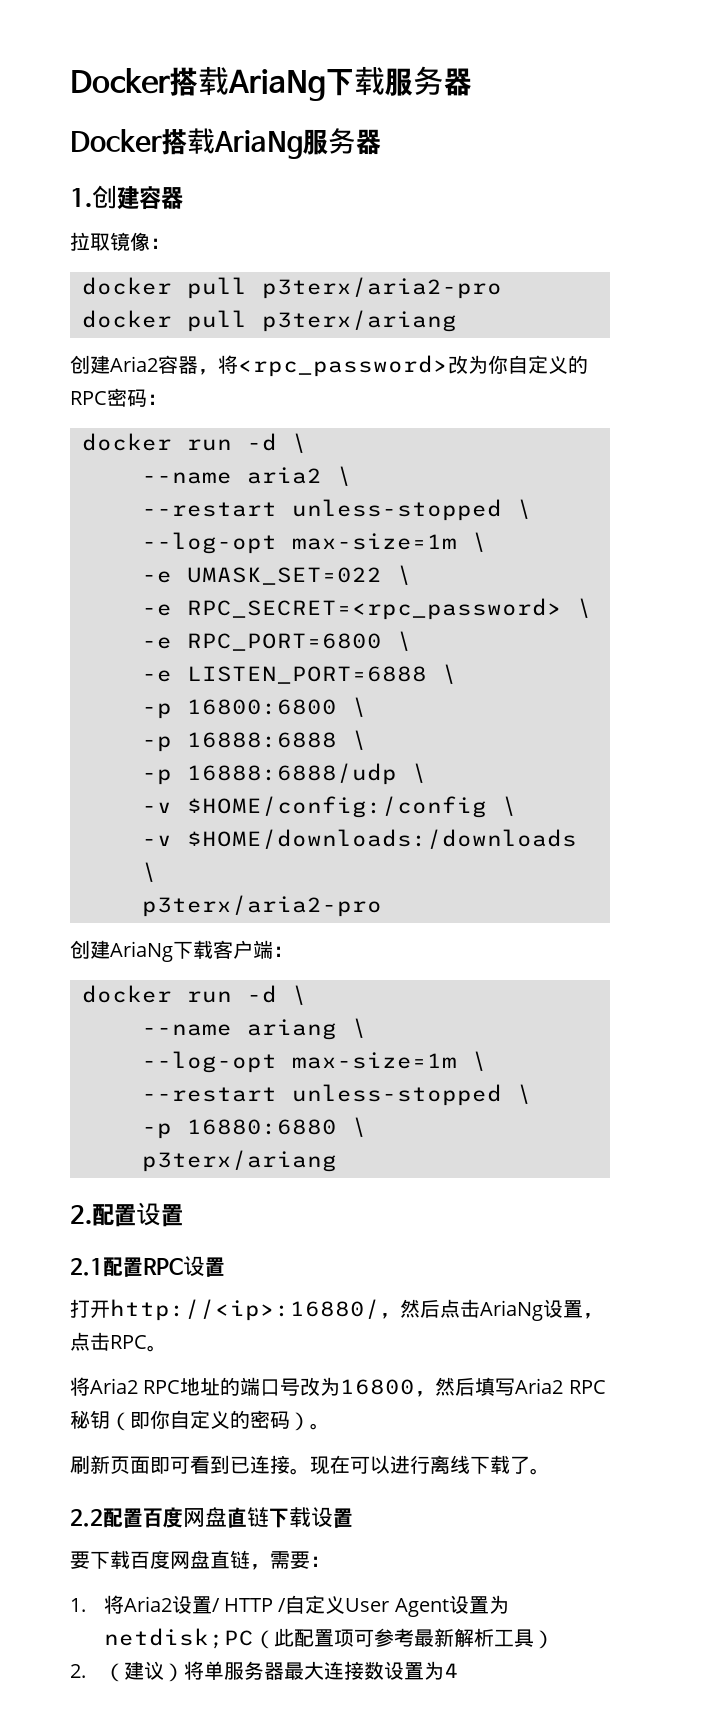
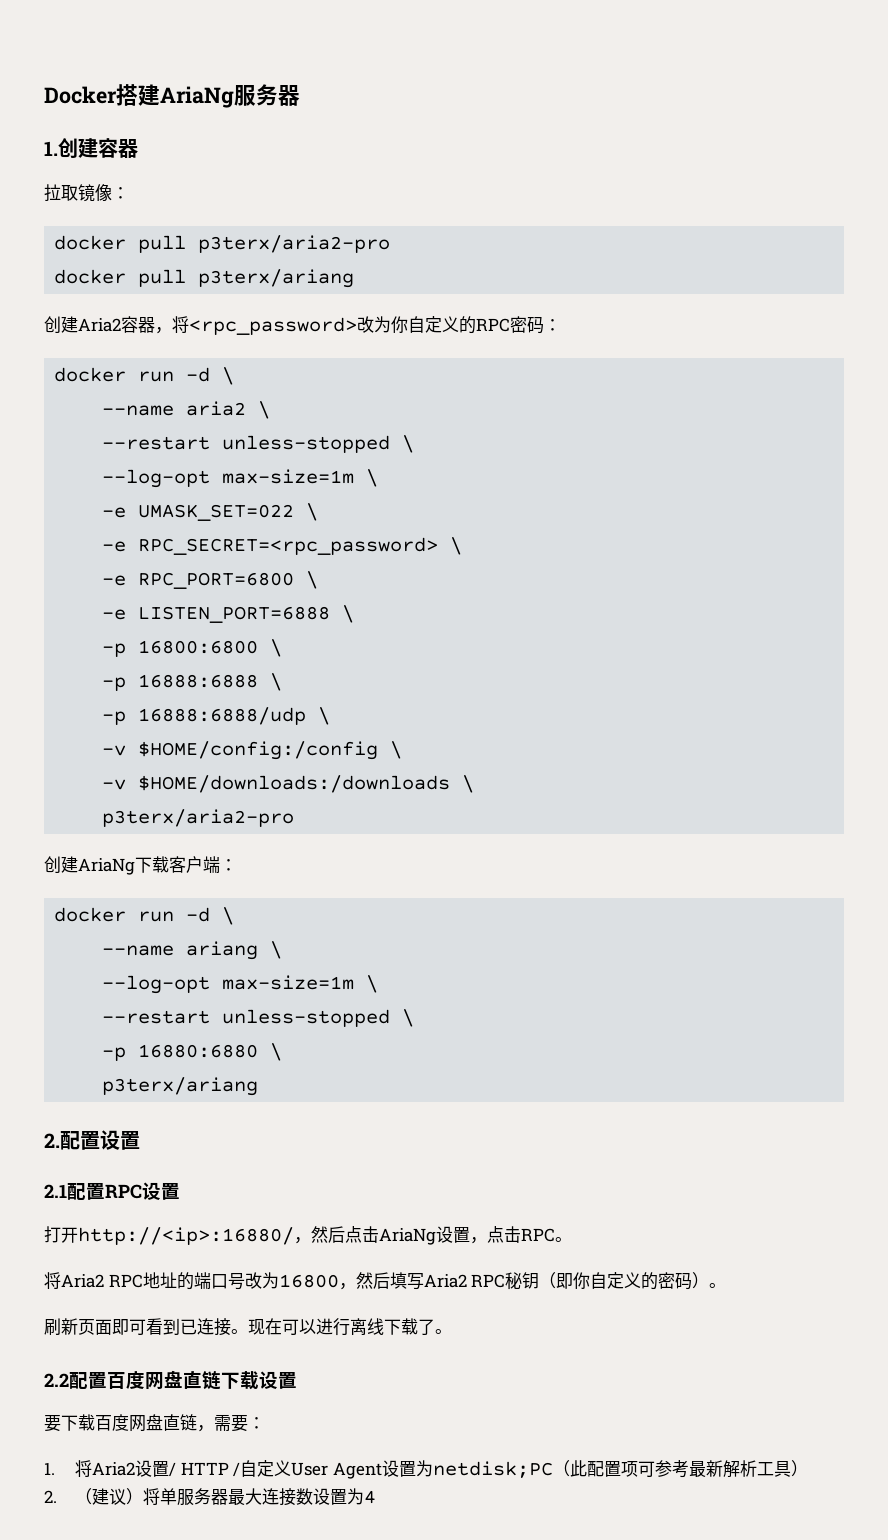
- Docker搭载AriaNg下载服务器
- Docker搭载AriaNg服务器
+ Docker搭建AriaNg服务器

